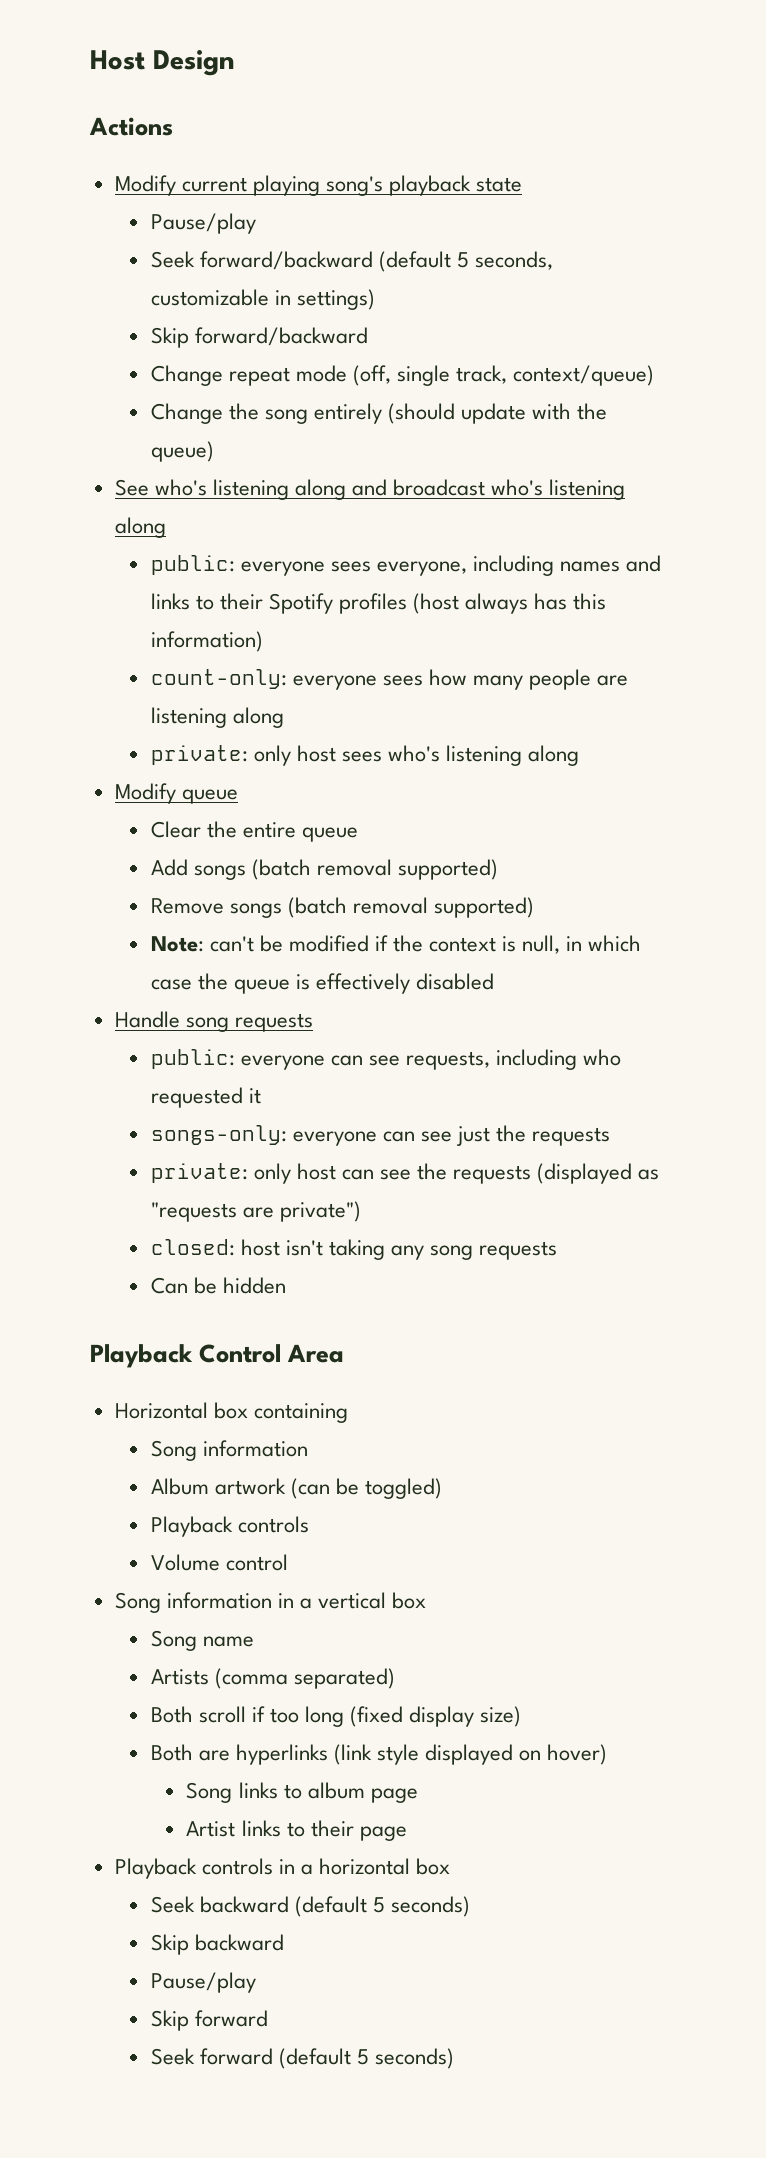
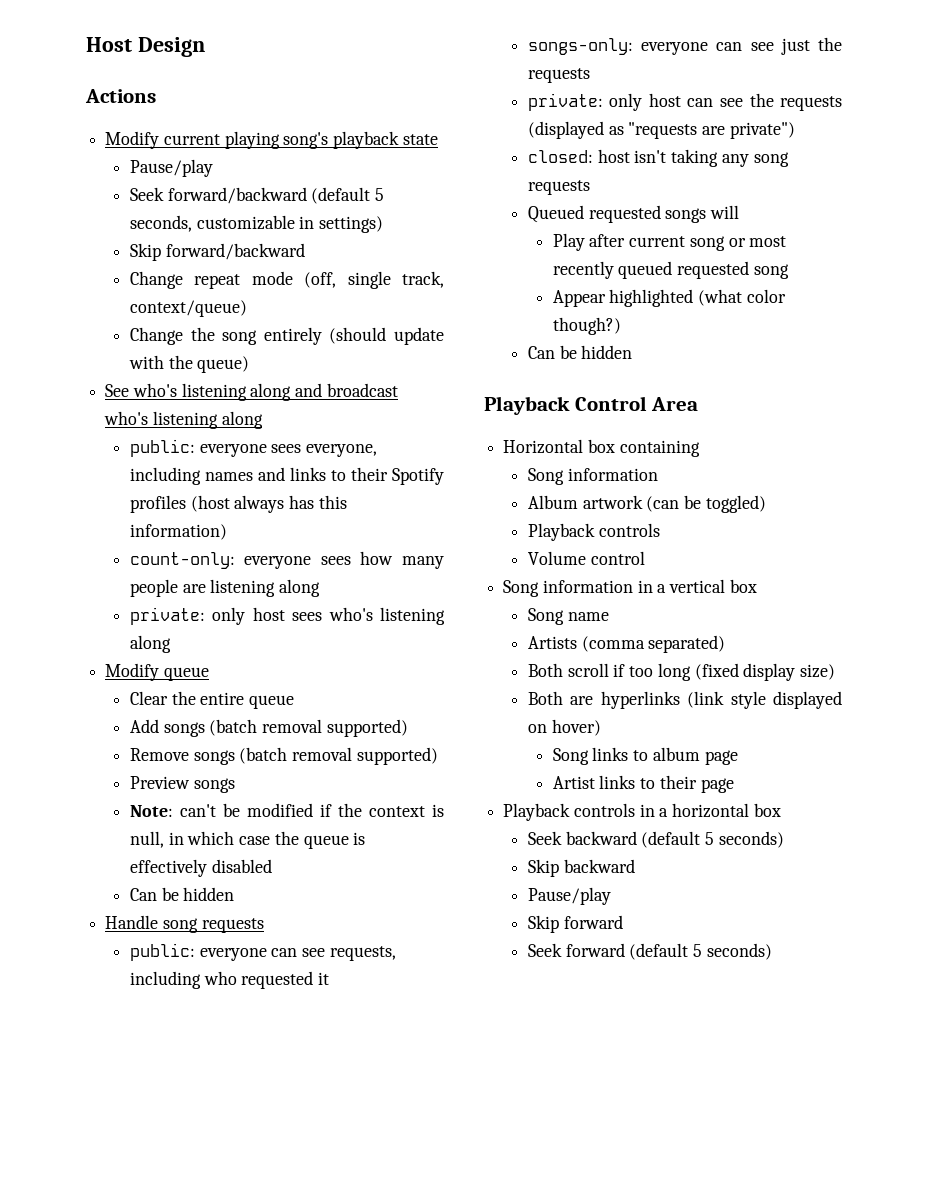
+ Preview songs
  Note: can't be modified if the context is null, in which case the queue is effectively disabled
+ Can be hidden
+ Queued requested songs will
+ Play after current song or most recently queued requested song
+ Appear highlighted (what color though?)

